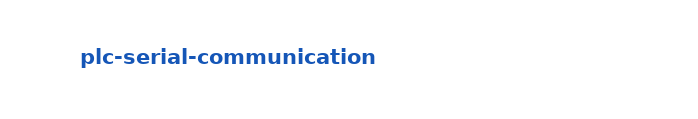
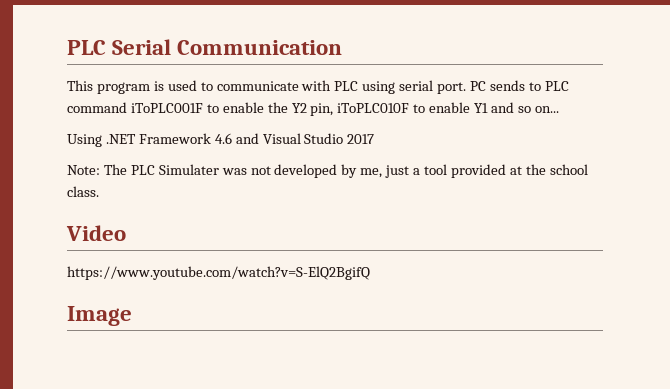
- plc-serial-communication
+ PLC Serial Communication
+ This program is used to communicate with PLC using serial port. PC sends to PLC command iToPLC001F to enable the Y2 pin, iToPLC010F to enable Y1 and so on...
+ Using .NET Framework 4.6 and Visual Studio 2017
+ Note: The PLC Simulater was not developed by me, just a tool provided at the school class.
+ Video
+ https://www.youtube.com/watch?v=S-ElQ2BgifQ
+ Image

